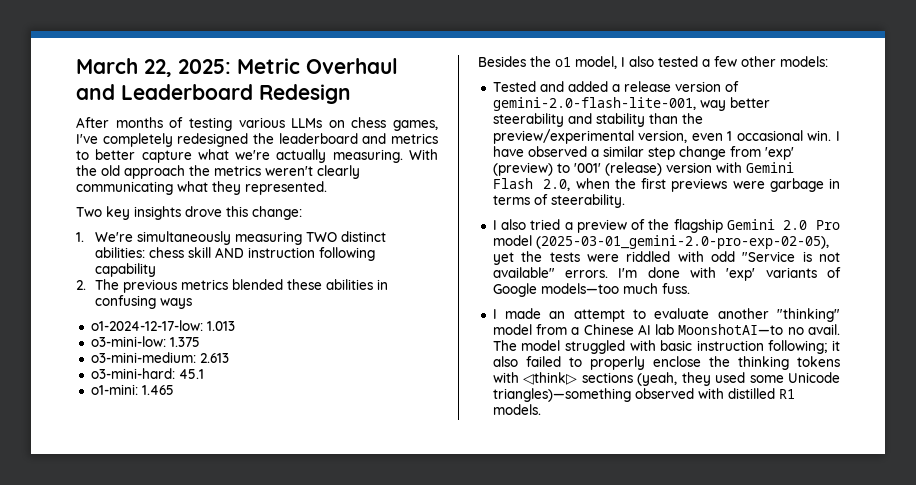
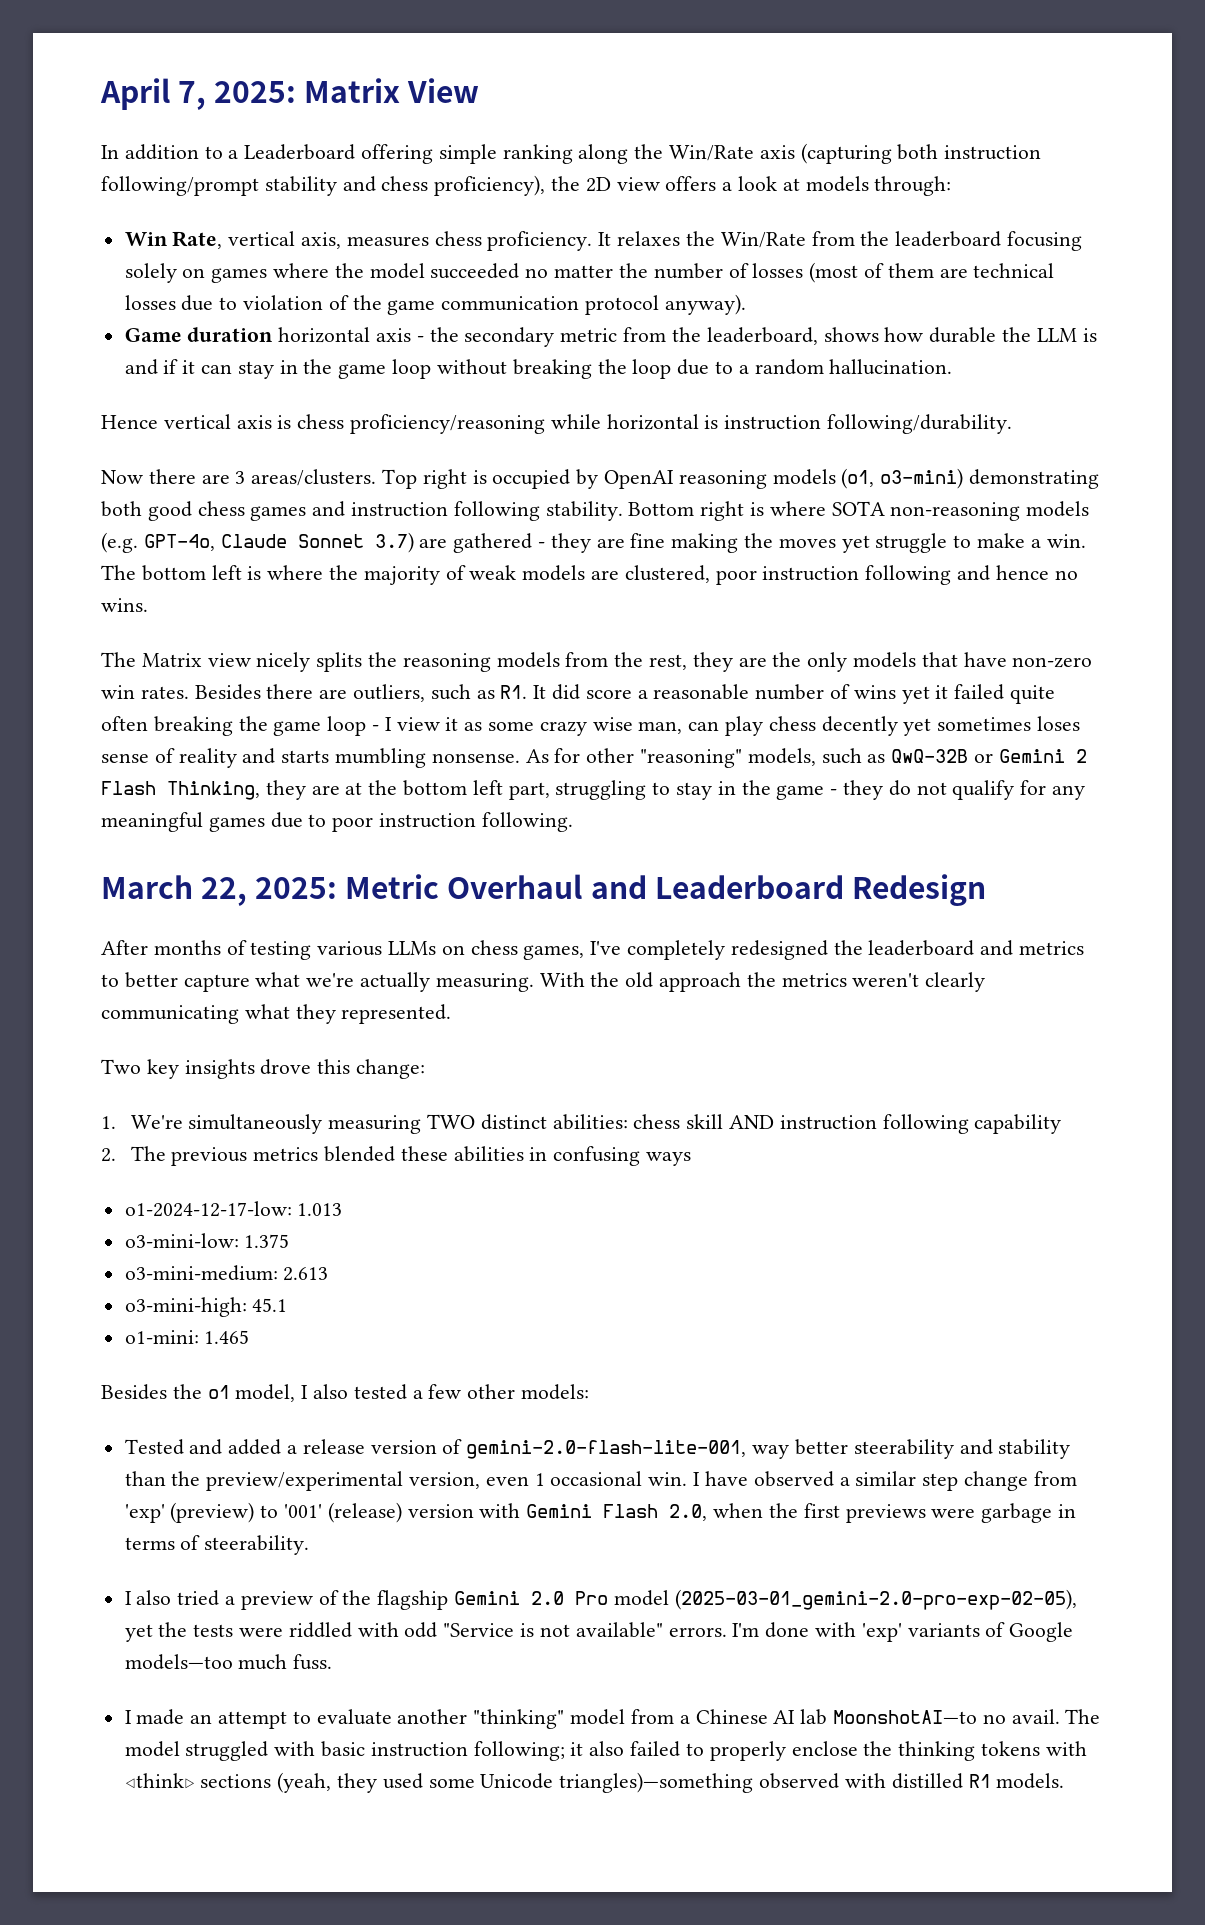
+ April 7, 2025: Matrix View
+ In addition to a Leaderboard offering simple ranking along the Win/Rate axis (capturing both instruction following/prompt stability and chess proficiency), the 2D view offers a look at models through:
+ Win Rate, vertical axis, measures chess proficiency. It relaxes the Win/Rate from the leaderboard focusing solely on games where the model succeeded no matter the number of losses (most of them are technical losses due to violation of the game communication protocol anyway).
+ Game duration horizontal axis - the secondary metric from the leaderboard, shows how durable the LLM is and if it can stay in the game loop without breaking the loop due to a random hallucination.
+ Hence vertical axis is chess proficiency/reasoning while horizontal is instruction following/durability.
+ Now there are 3 areas/clusters. Top right is occupied by OpenAI reasoning models (o1, o3-mini) demonstrating both good chess games and instruction following stability. Bottom right is where SOTA non-reasoning models (e.g. GPT-4o, Claude Sonnet 3.7) are gathered - they are fine making the moves yet struggle to make a win. The bottom left is where the majority of weak models are clustered, poor instruction following and hence no wins.
+ The Matrix view nicely splits the reasoning models from the rest, they are the only models that have non-zero win rates. Besides there are outliers, such as R1. It did score a reasonable number of wins yet it failed quite often breaking the game loop - I view it as some crazy wise man, can play chess decently yet sometimes loses sense of reality and starts mumbling nonsense. As for other "reasoning" models, such as QwQ-32B or Gemini 2 Flash Thinking, they are at the bottom left part, struggling to stay in the game - they do not qualify for any meaningful games due to poor instruction following.
- o3-mini-hard: 45.1
+ o3-mini-high: 45.1

